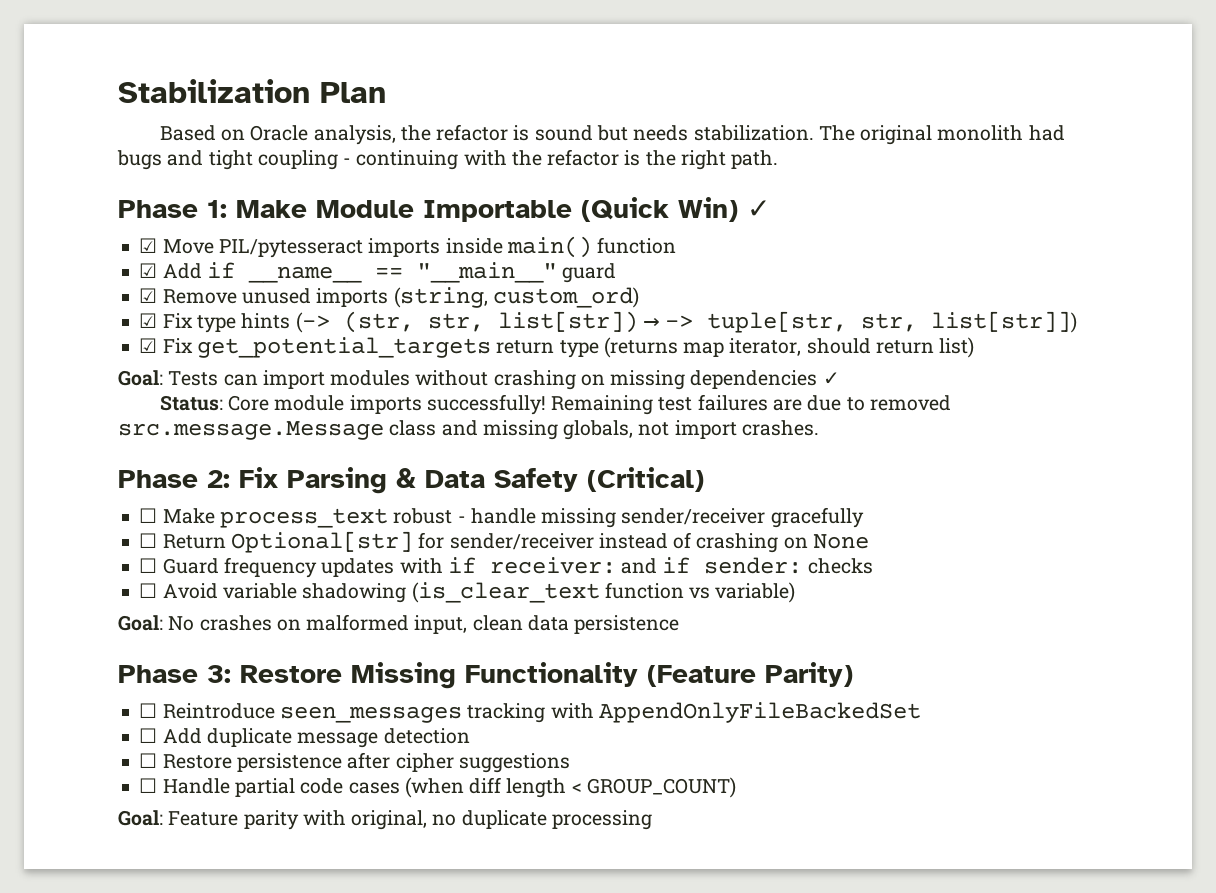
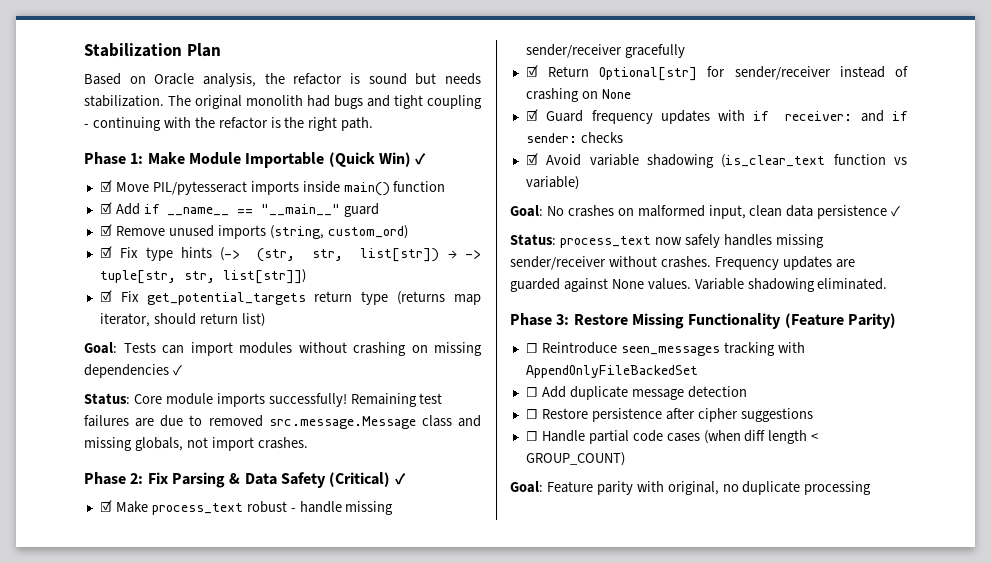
- Phase 2: Fix Parsing & Data Safety (Critical)
- ☐ Make process_text robust - handle missing sender/receiver gracefully
+ Phase 2: Fix Parsing & Data Safety (Critical) ✓
+ ☑ Make process_text robust - handle missing sender/receiver gracefully
- ☐ Return Optional[str] for sender/receiver instead of crashing on None
+ ☑ Return Optional[str] for sender/receiver instead of crashing on None
- ☐ Guard frequency updates with if receiver: and if sender: checks
+ ☑ Guard frequency updates with if receiver: and if sender: checks
- ☐ Avoid variable shadowing (is_clear_text function vs variable)
+ ☑ Avoid variable shadowing (is_clear_text function vs variable)
- Goal: No crashes on malformed input, clean data persistence
+ Goal: No crashes on malformed input, clean data persistence ✓
+ Status: process_text now safely handles missing sender/receiver without crashes. Frequency updates are guarded against None values. Variable shadowing eliminated.

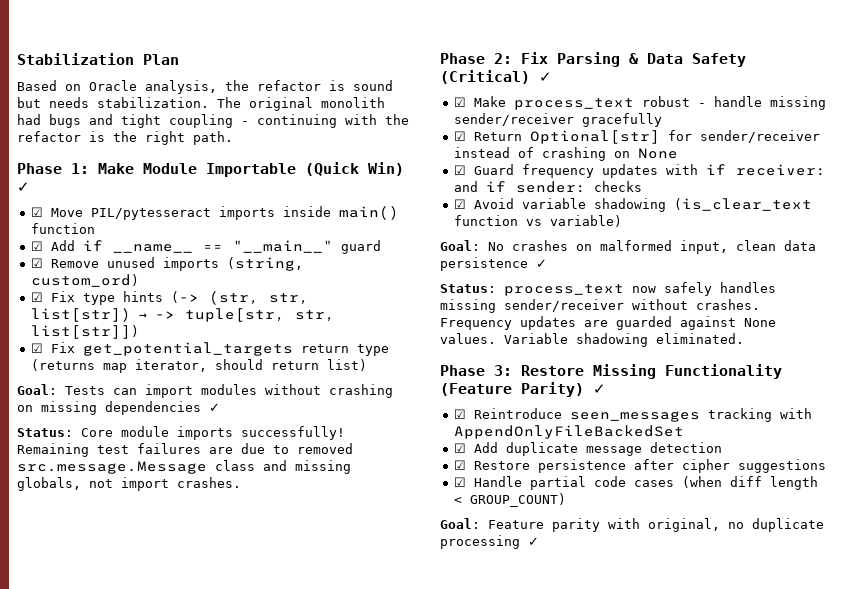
- Phase 3: Restore Missing Functionality (Feature Parity)
- ☐ Reintroduce seen_messages tracking with AppendOnlyFileBackedSet
+ Phase 3: Restore Missing Functionality (Feature Parity) ✓
+ ☑ Reintroduce seen_messages tracking with AppendOnlyFileBackedSet
- ☐ Add duplicate message detection
+ ☑ Add duplicate message detection
- ☐ Restore persistence after cipher suggestions
+ ☑ Restore persistence after cipher suggestions
- ☐ Handle partial code cases (when diff length < GROUP_COUNT)
+ ☑ Handle partial code cases (when diff length < GROUP_COUNT)
- Goal: Feature parity with original, no duplicate processing
+ Goal: Feature parity with original, no duplicate processing ✓

